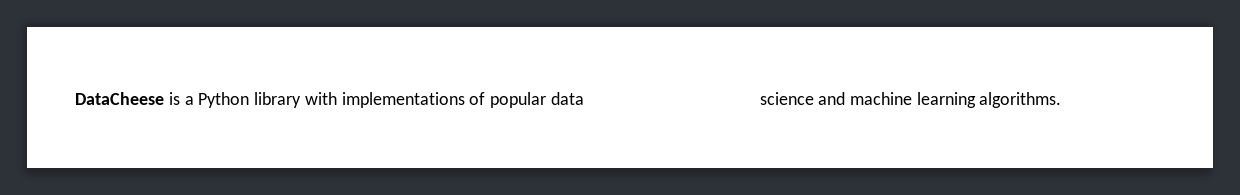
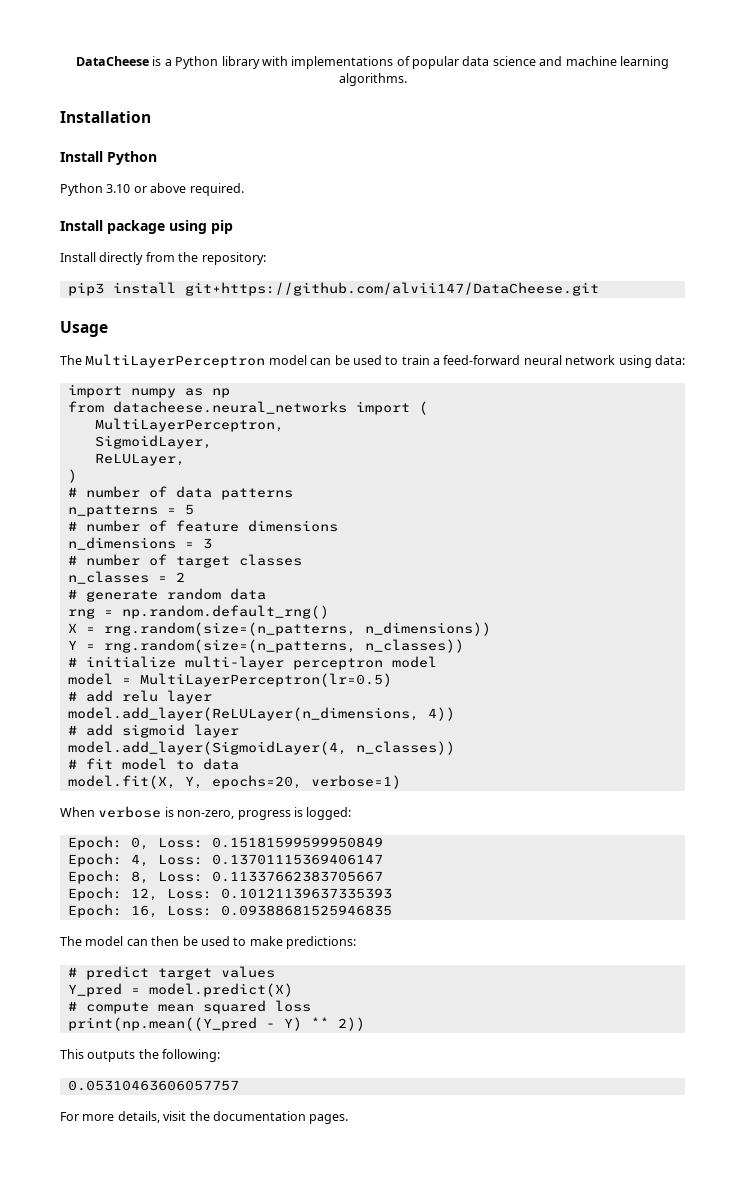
+ Installation
+ Install Python
+ Python 3.10 or above required.
+ Install package using pip
+ Install directly from the repository:
+ pip3 install git+https://github.com/alvii147/DataCheese.git
+ Usage
+ The MultiLayerPerceptron model can be used to train a feed-forward neural network using data:
+ import numpy as np
+ from datacheese.neural_networks import (
+ MultiLayerPerceptron,
+ SigmoidLayer,
+ ReLULayer,
+ )
+ # number of data patterns
+ n_patterns = 5
+ # number of feature dimensions
+ n_dimensions = 3
+ # number of target classes
+ n_classes = 2
+ # generate random data
+ rng = np.random.default_rng()
+ X = rng.random(size=(n_patterns, n_dimensions))
+ Y = rng.random(size=(n_patterns, n_classes))
+ # initialize multi-layer perceptron model
+ model = MultiLayerPerceptron(lr=0.5)
+ # add relu layer
+ model.add_layer(ReLULayer(n_dimensions, 4))
+ # add sigmoid layer
+ model.add_layer(SigmoidLayer(4, n_classes))
+ # fit model to data
+ model.fit(X, Y, epochs=20, verbose=1)
+ When verbose is non-zero, progress is logged:
+ Epoch: 0, Loss: 0.15181599599950849
+ Epoch: 4, Loss: 0.13701115369406147
+ Epoch: 8, Loss: 0.11337662383705667
+ Epoch: 12, Loss: 0.10121139637335393
+ Epoch: 16, Loss: 0.09388681525946835
+ The model can then be used to make predictions:
+ # predict target values
+ Y_pred = model.predict(X)
+ # compute mean squared loss
+ print(np.mean((Y_pred - Y) ** 2))
+ This outputs the following:
+ 0.05310463606057757
+ For more details, visit the documentation pages.

